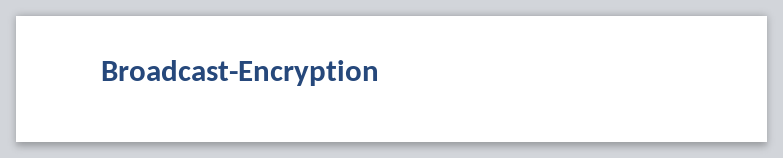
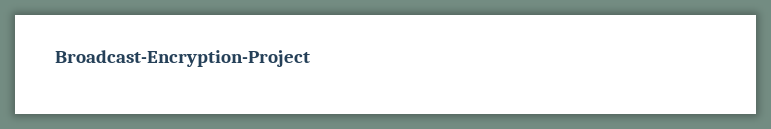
- Broadcast-Encryption
+ Broadcast-Encryption-Project

